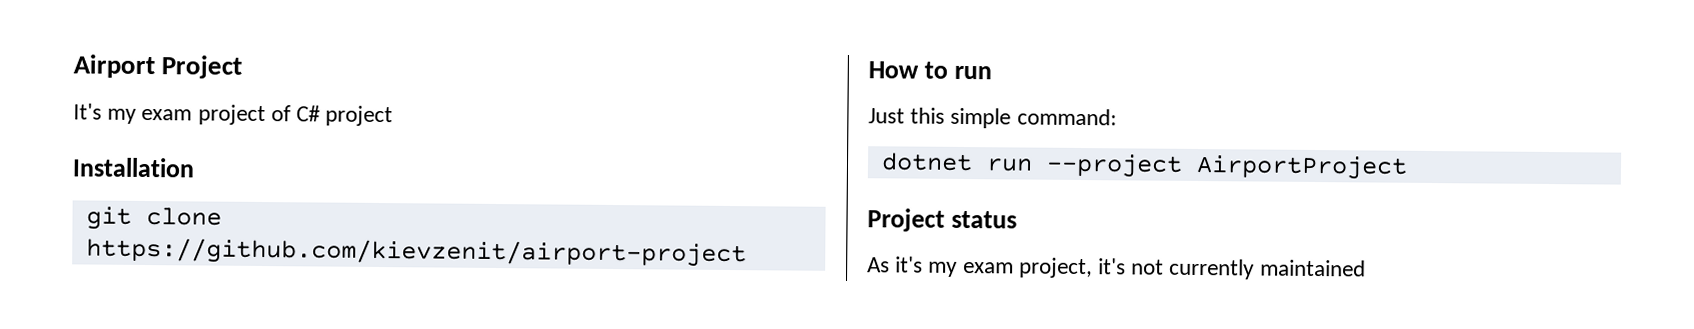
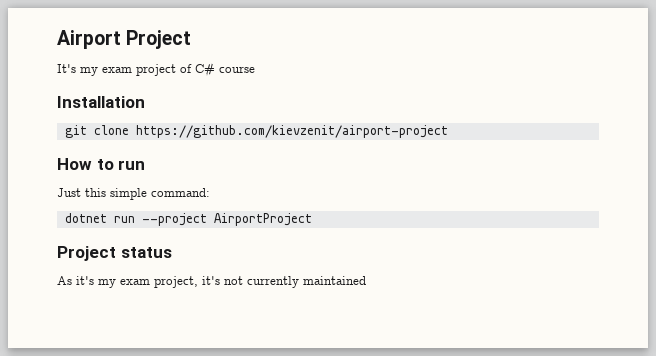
- It's my exam project of C# project
+ It's my exam project of C# course

